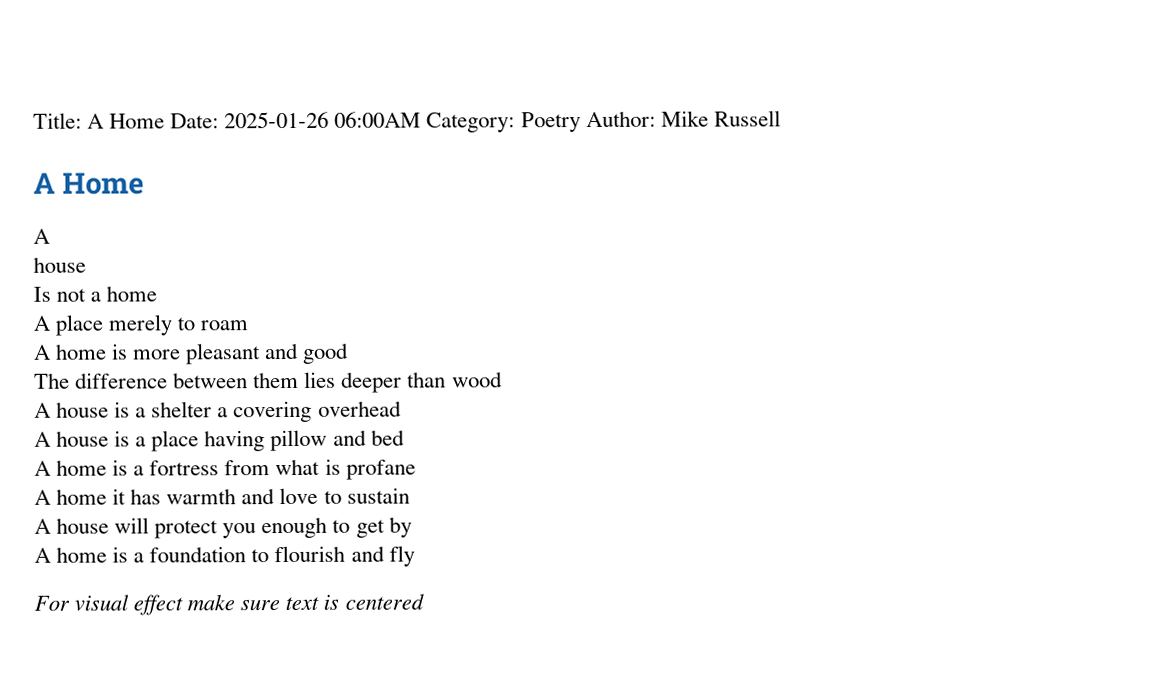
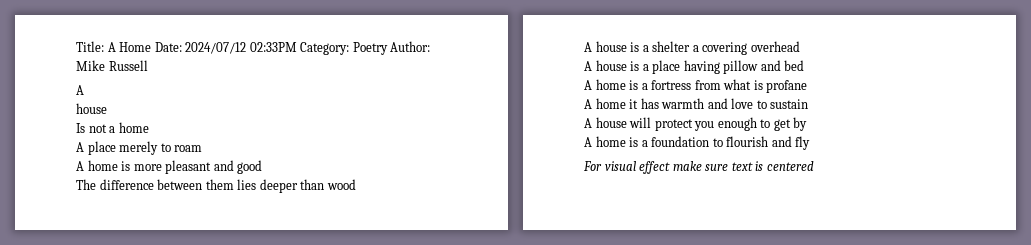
- Title: A Home Date: 2025-01-26 06:00AM Category: Poetry Author: Mike Russell
- A Home
+ Title: A Home Date: 2024/07/12 02:33PM Category: Poetry Author: Mike Russell

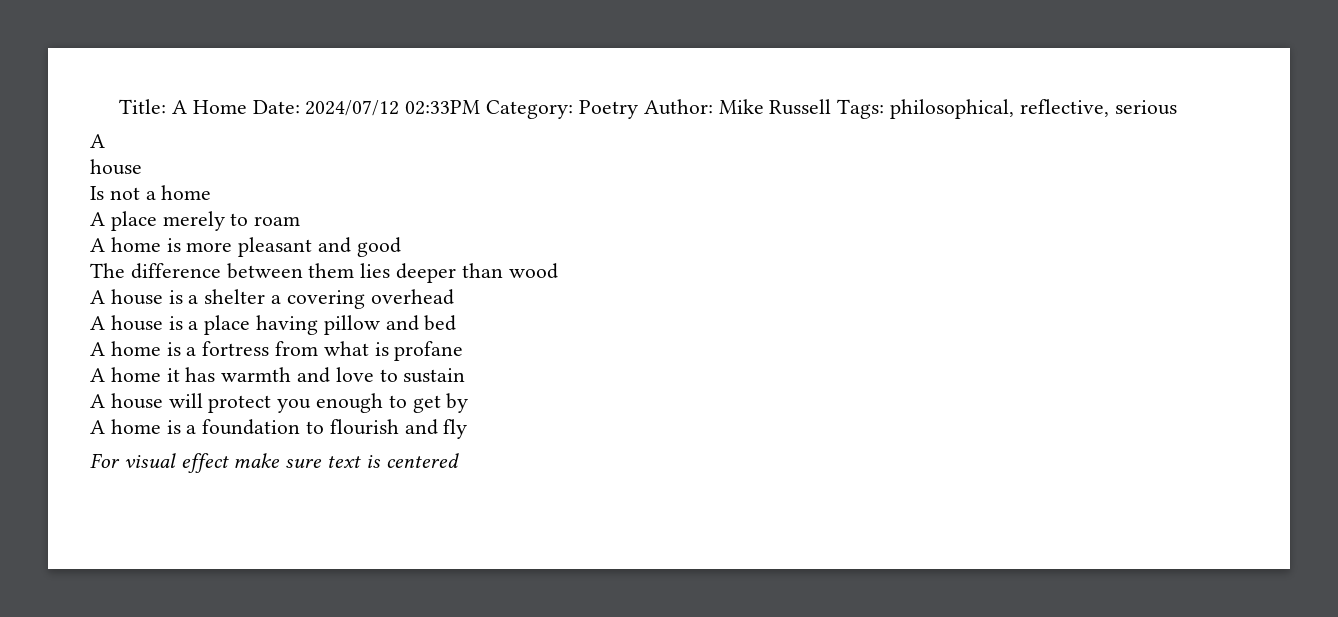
- Title: A Home Date: 2024/07/12 02:33PM Category: Poetry Author: Mike Russell
+ Title: A Home Date: 2024/07/12 02:33PM Category: Poetry Author: Mike Russell Tags: philosophical, reflective, serious

